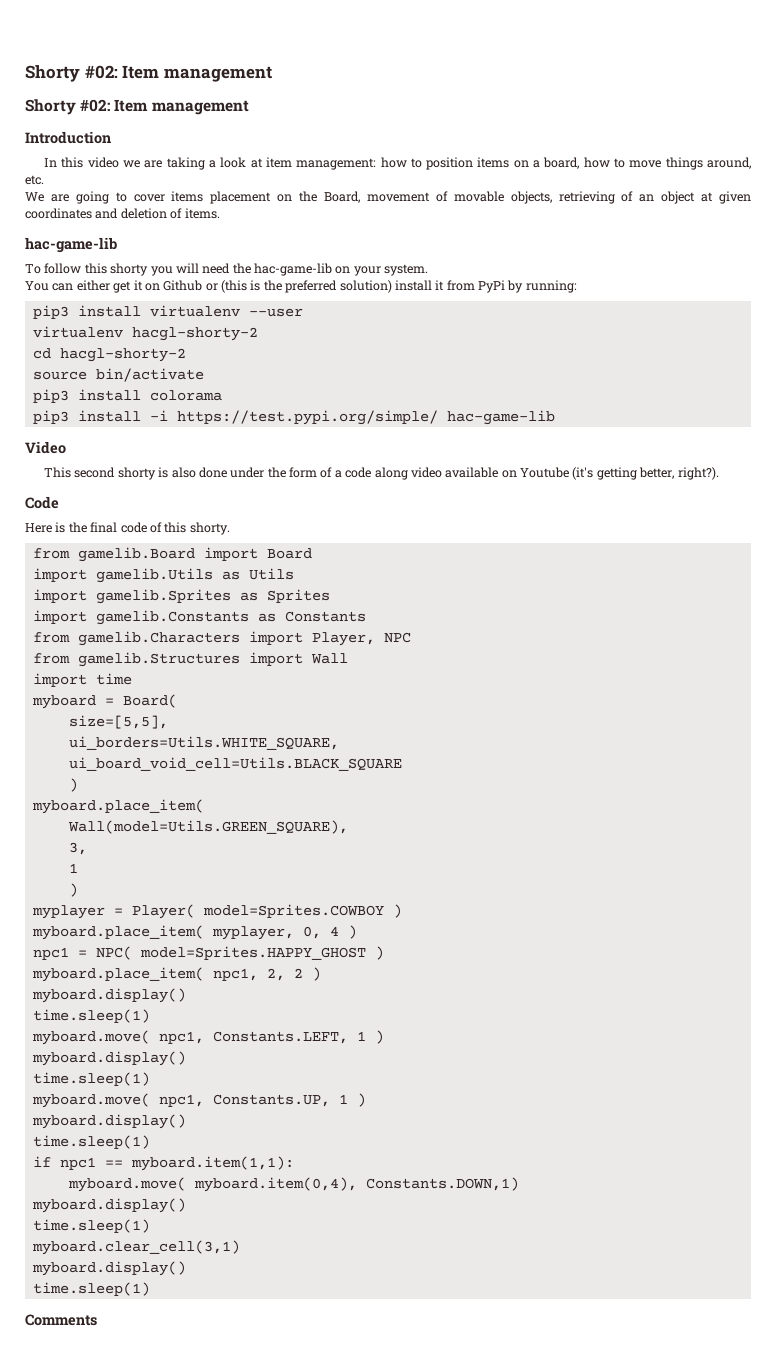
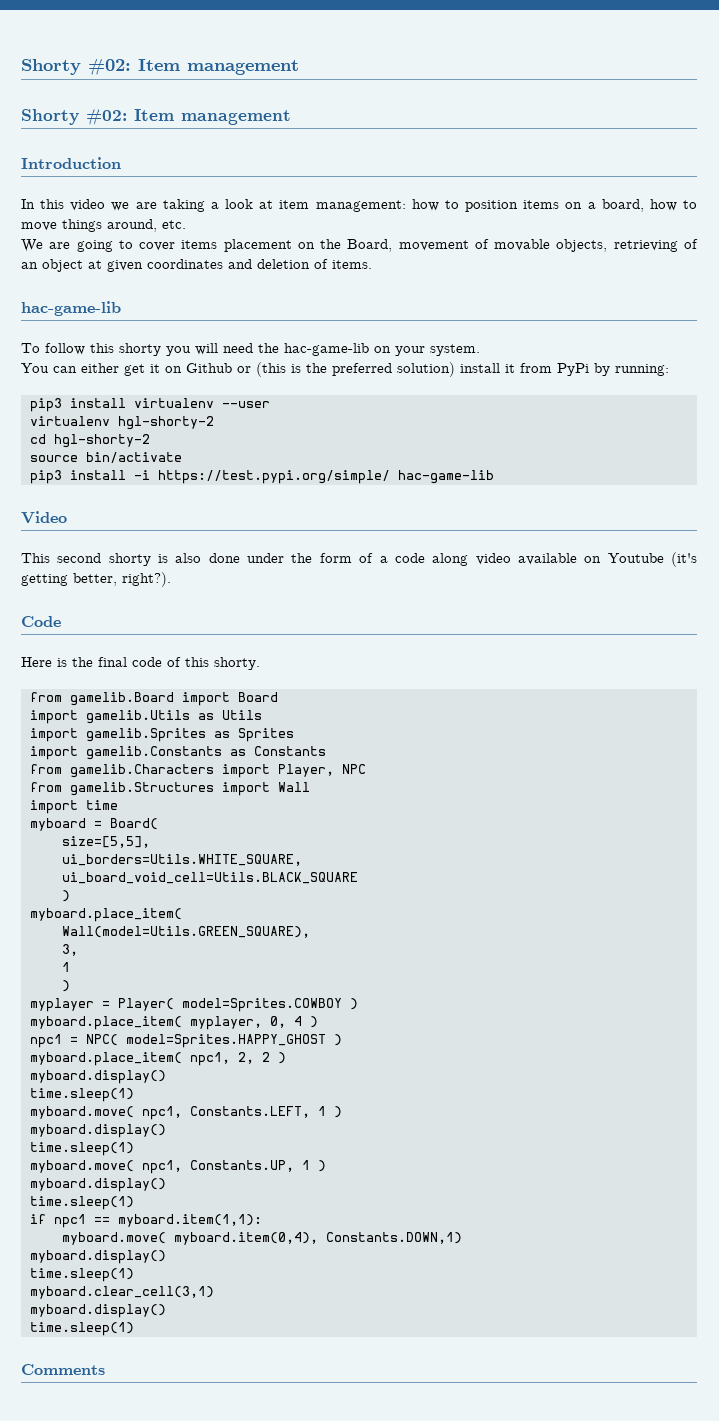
- virtualenv hacgl-shorty-2
+ virtualenv hgl-shorty-2
- cd hacgl-shorty-2
+ cd hgl-shorty-2
- pip3 install colorama

